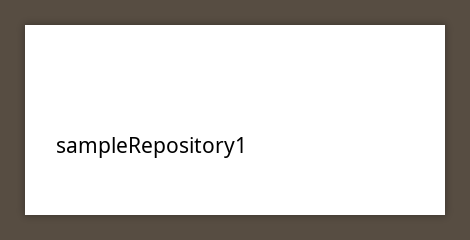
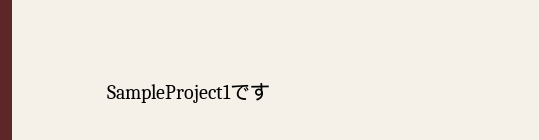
- sampleRepository1
+ SampleProject1です

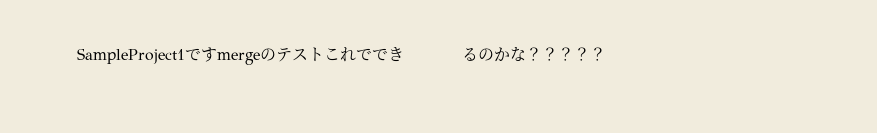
- SampleProject1です
+ SampleProject1ですmergeのテストこれでできるのかな？？？？？

